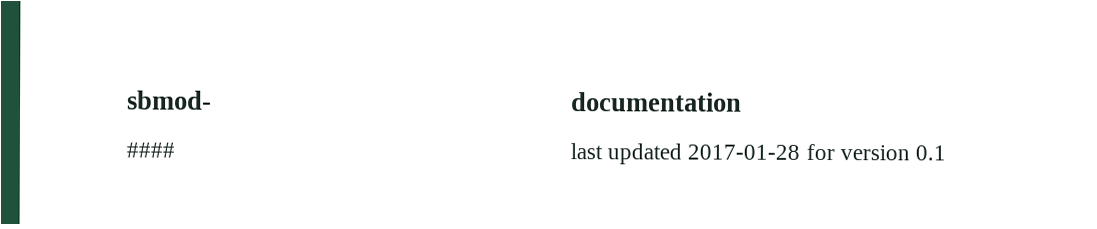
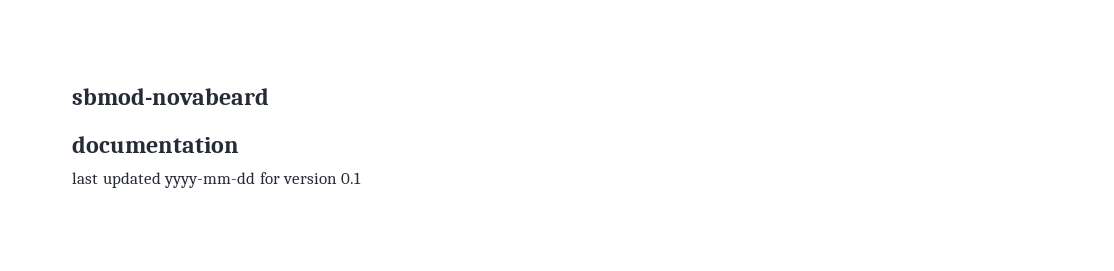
- sbmod-
- ####
+ sbmod-novabeard
- last updated 2017-01-28 for version 0.1
+ last updated yyyy-mm-dd for version 0.1

